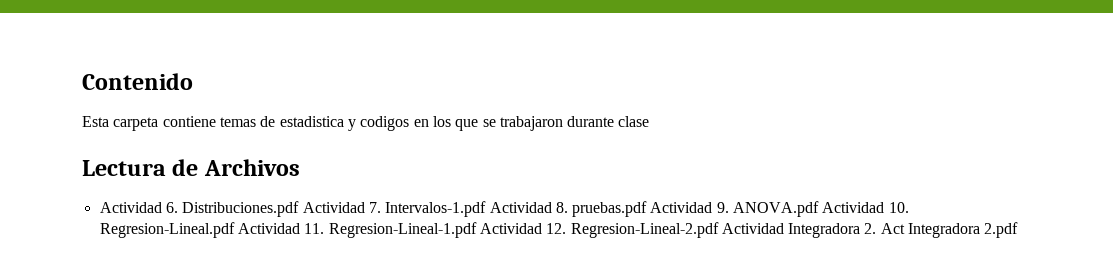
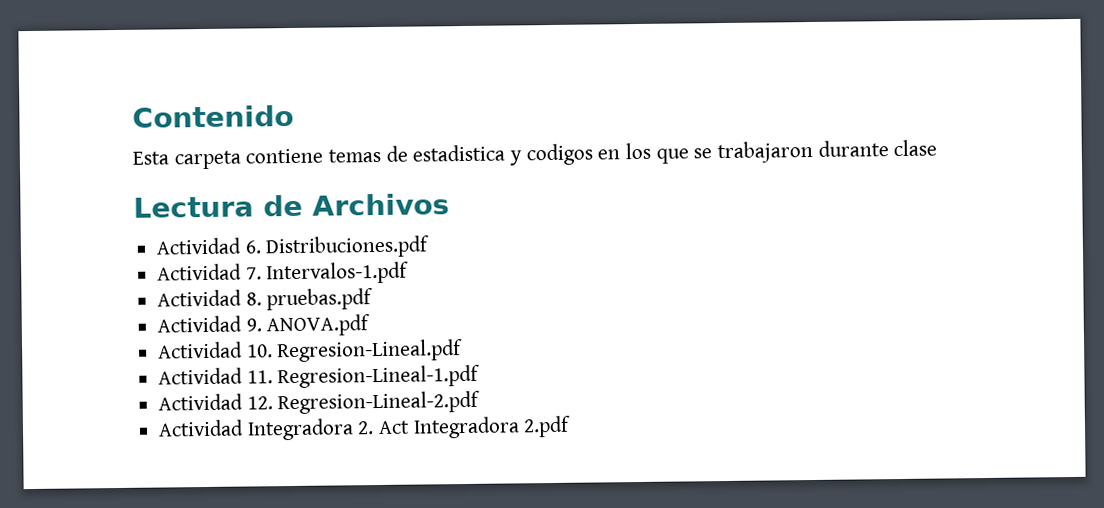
- Actividad 6. Distribuciones.pdf Actividad 7. Intervalos-1.pdf Actividad 8. pruebas.pdf Actividad 9. ANOVA.pdf Actividad 10. Regresion-Lineal.pdf Actividad 11. Regresion-Lineal-1.pdf Actividad 12. Regresion-Lineal-2.pdf Actividad Integradora 2. Act Integradora 2.pdf
+ Actividad 6. Distribuciones.pdf
+ Actividad 7. Intervalos-1.pdf
+ Actividad 8. pruebas.pdf
+ Actividad 9. ANOVA.pdf
+ Actividad 10. Regresion-Lineal.pdf
+ Actividad 11. Regresion-Lineal-1.pdf
+ Actividad 12. Regresion-Lineal-2.pdf
+ Actividad Integradora 2. Act Integradora 2.pdf

